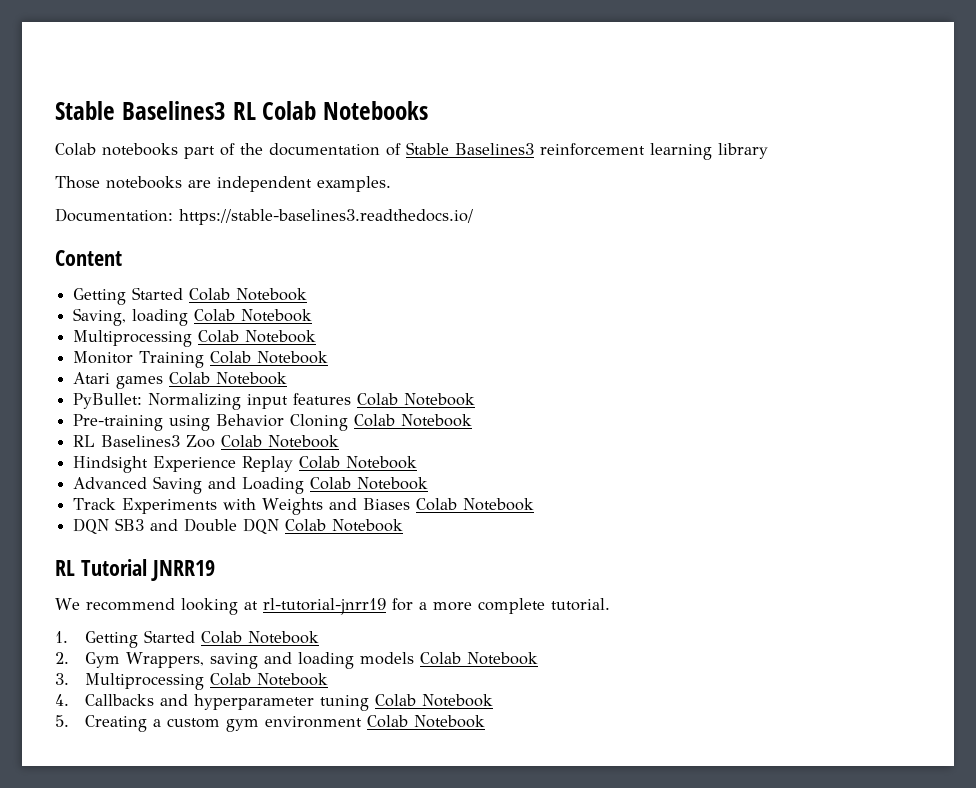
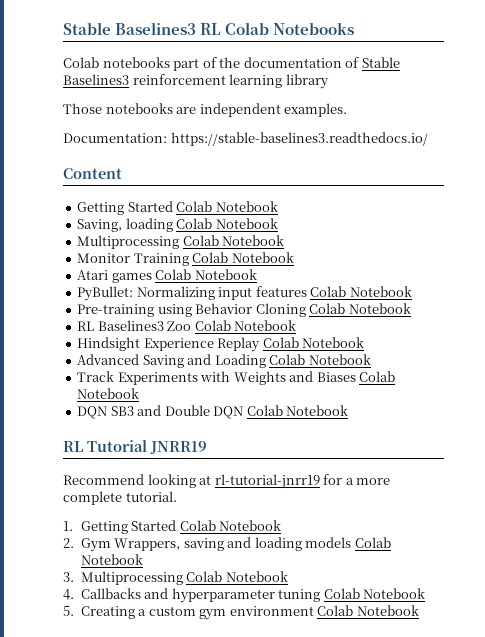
- We recommend looking at rl-tutorial-jnrr19 for a more complete tutorial.
+ Recommend looking at rl-tutorial-jnrr19 for a more complete tutorial.

